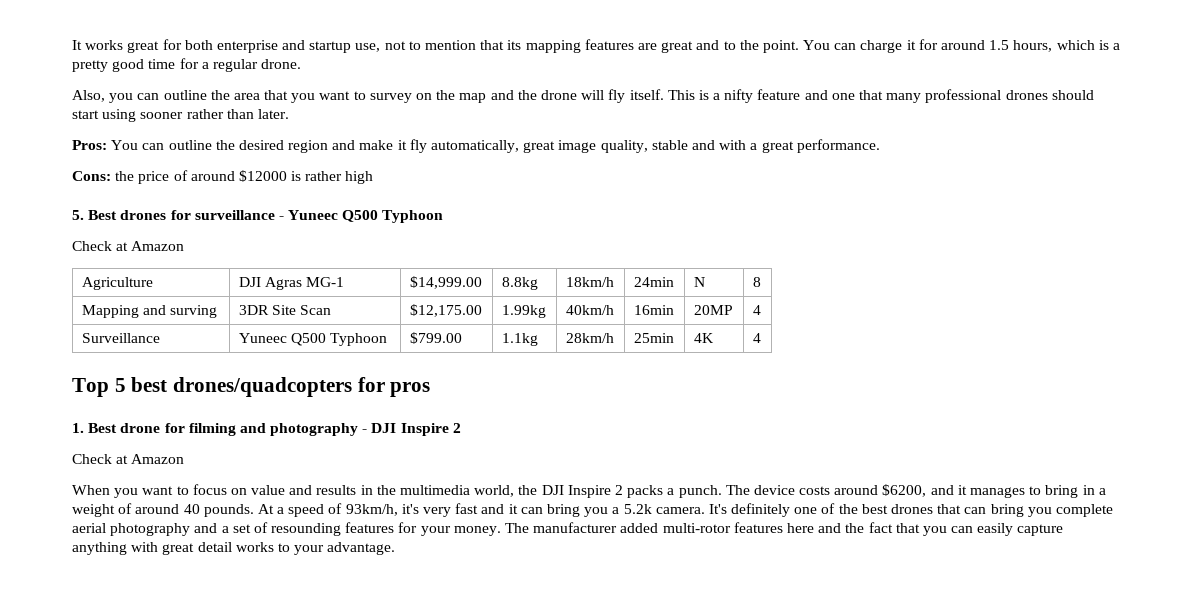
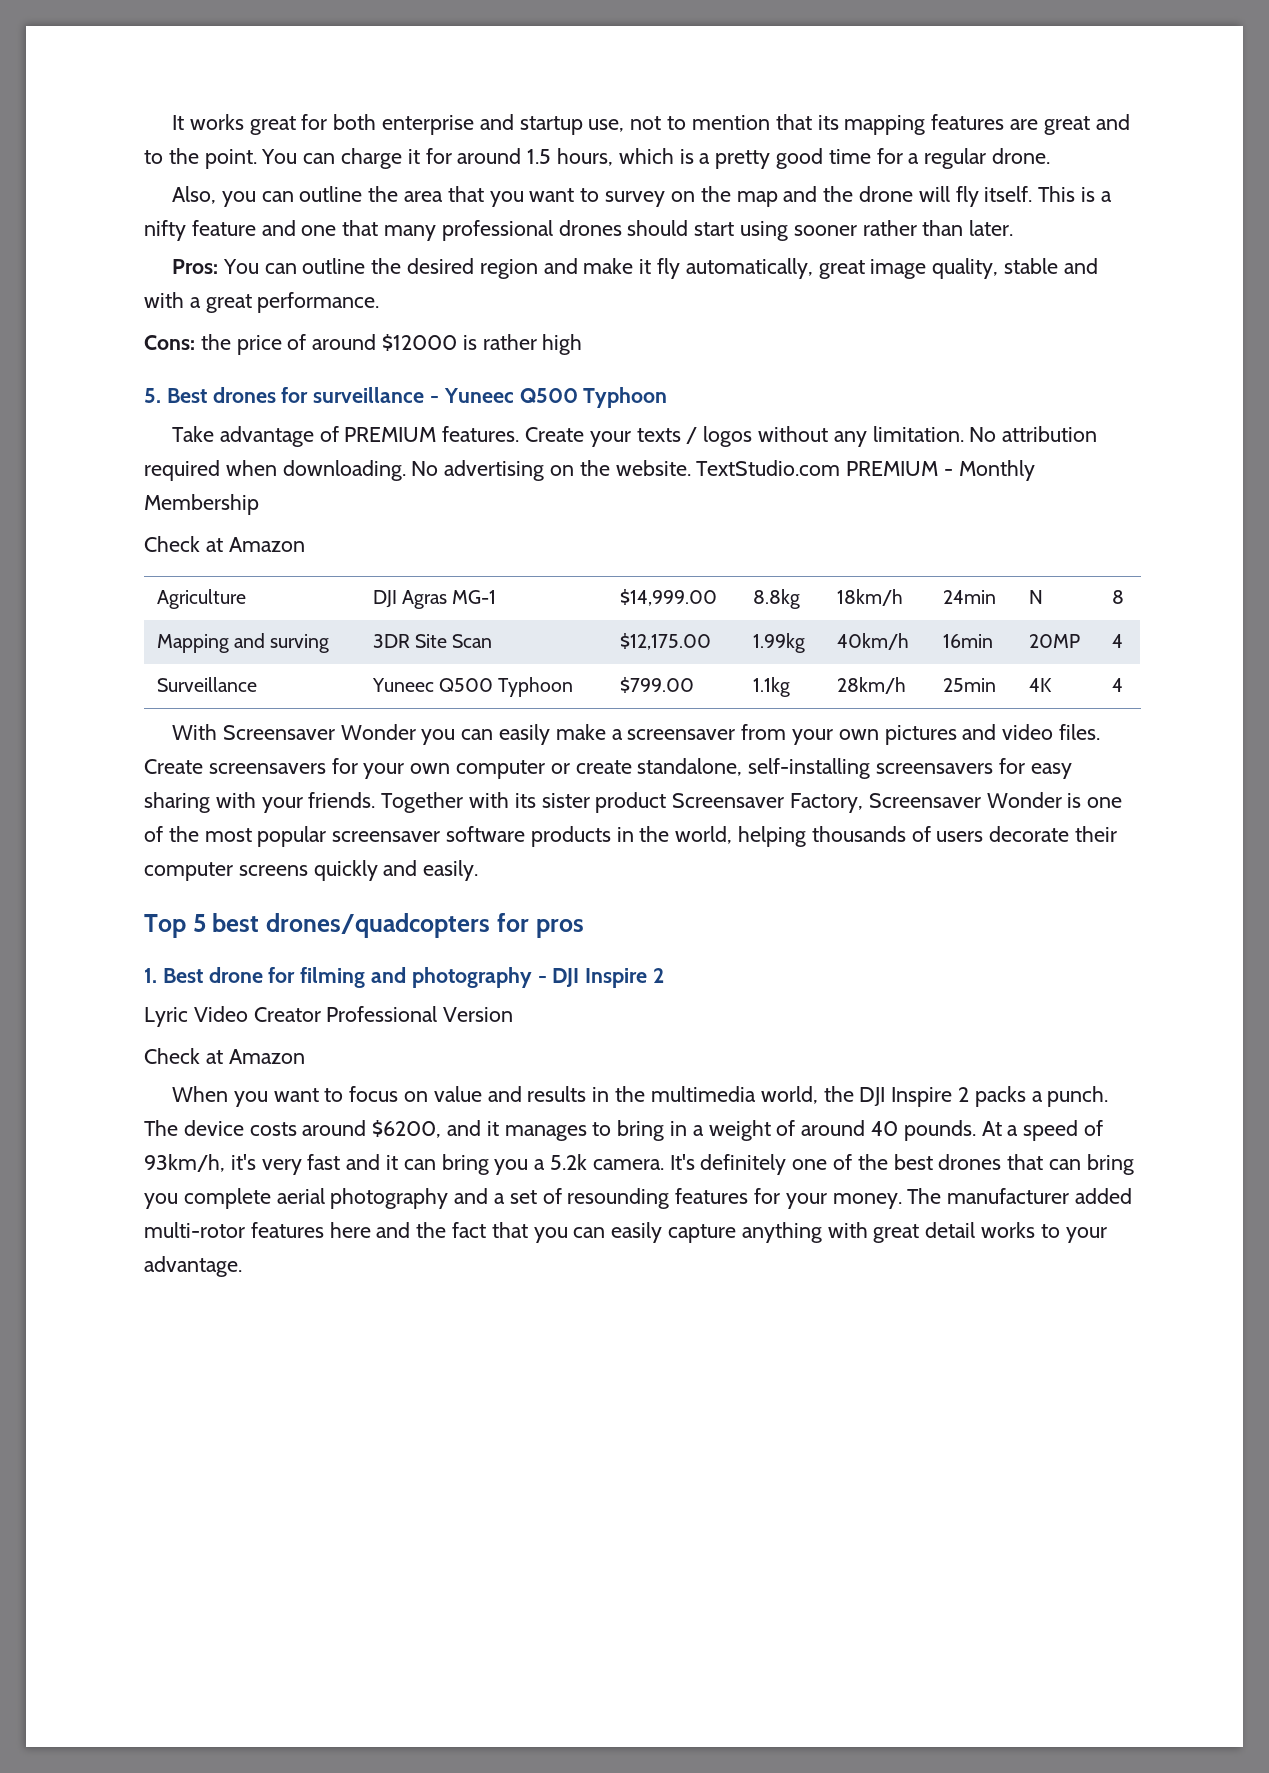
+ Take advantage of PREMIUM features. Create your texts / logos without any limitation. No attribution required when downloading. No advertising on the website. TextStudio.com PREMIUM - Monthly Membership
+ With Screensaver Wonder you can easily make a screensaver from your own pictures and video files. Create screensavers for your own computer or create standalone, self-installing screensavers for easy sharing with your friends. Together with its sister product Screensaver Factory, Screensaver Wonder is one of the most popular screensaver software products in the world, helping thousands of users decorate their computer screens quickly and easily.
+ Lyric Video Creator Professional Version

